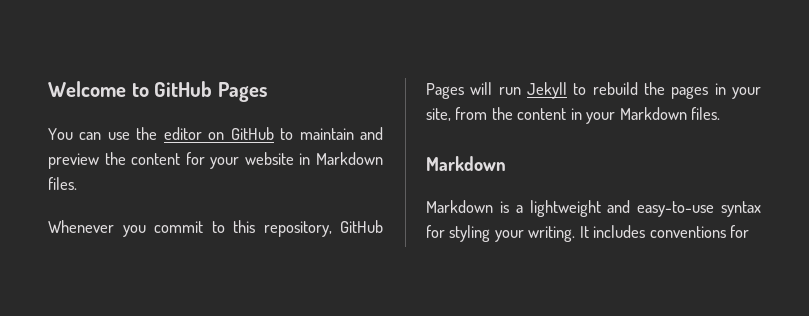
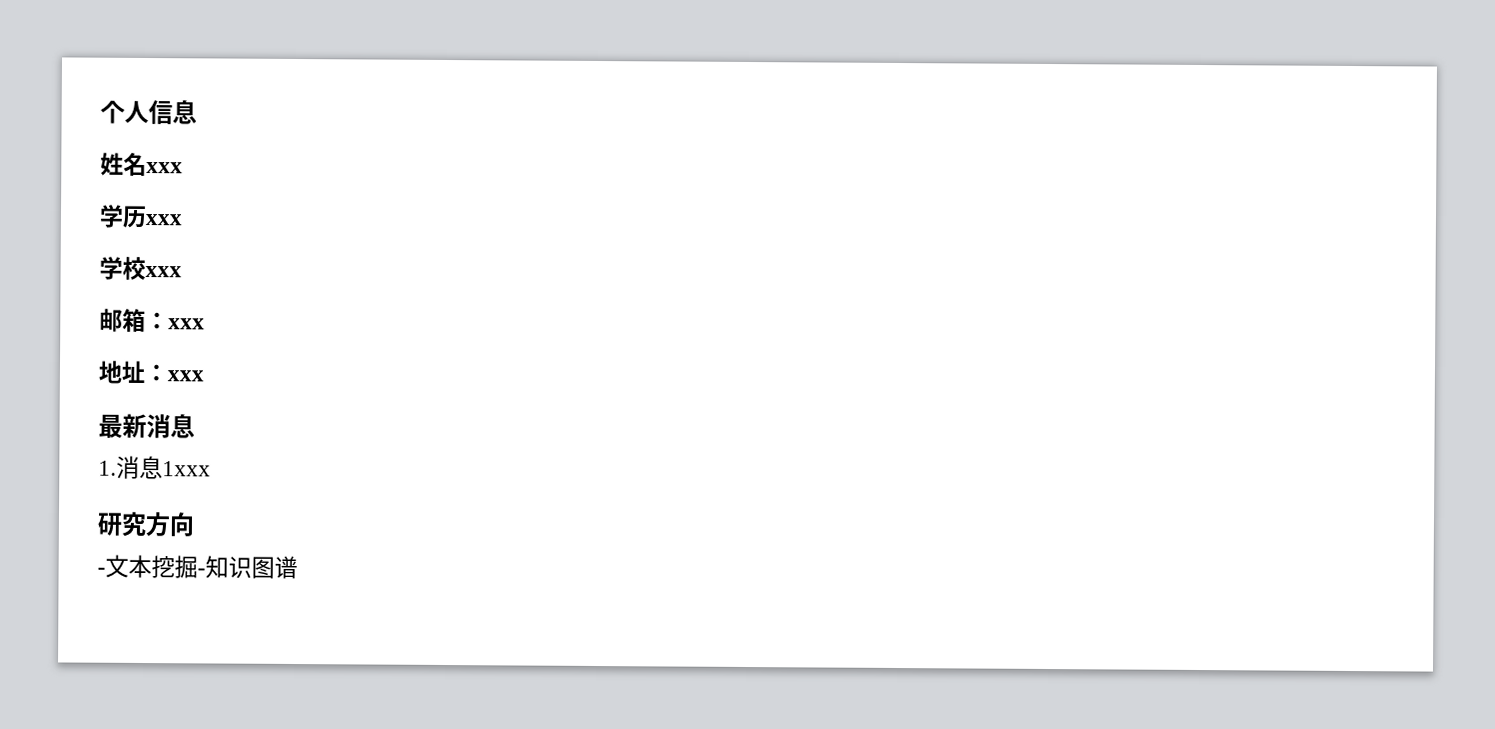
- Welcome to GitHub Pages
- You can use the editor on GitHub to maintain and preview the content for your website in Markdown files.
- Whenever you commit to this repository, GitHub Pages will run Jekyll to rebuild the pages in your site, from the content in your Markdown files.
- Markdown
- Markdown is a lightweight and easy-to-use syntax for styling your writing. It includes conventions for
+ 个人信息
+ 姓名xxx
+ 学历xxx
+ 学校xxx
+ 邮箱：xxx
+ 地址：xxx
+ 最新消息
+ 1.消息1xxx
+ 研究方向
+ -文本挖掘-知识图谱

